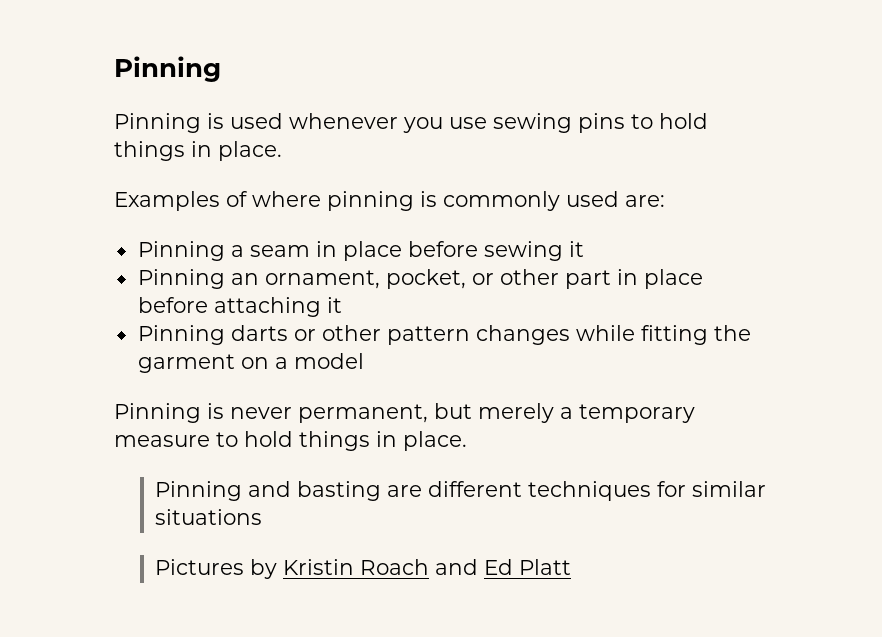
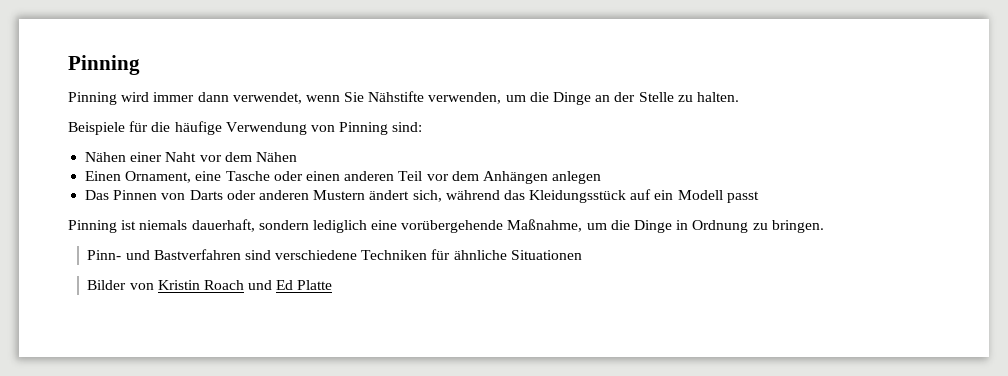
- Pinning is used whenever you use sewing pins to hold things in place.
- Examples of where pinning is commonly used are:
- Pinning a seam in place before sewing it
- Pinning an ornament, pocket, or other part in place before attaching it
- Pinning darts or other pattern changes while fitting the garment on a model
- Pinning is never permanent, but merely a temporary measure to hold things in place.
- Pinning and basting are different techniques for similar situations
- Pictures by Kristin Roach and Ed Platt
+ Pinning wird immer dann verwendet, wenn Sie Nähstifte verwenden, um die Dinge an der Stelle zu halten.
+ Beispiele für die häufige Verwendung von Pinning sind:
+ Nähen einer Naht vor dem Nähen
+ Einen Ornament, eine Tasche oder einen anderen Teil vor dem Anhängen anlegen
+ Das Pinnen von Darts oder anderen Mustern ändert sich, während das Kleidungsstück auf ein Modell passt
+ Pinning ist niemals dauerhaft, sondern lediglich eine vorübergehende Maßnahme, um die Dinge in Ordnung zu bringen.
+ Pinn- und Bastverfahren sind verschiedene Techniken für ähnliche Situationen
+ Bilder von Kristin Roach und Ed Platte

